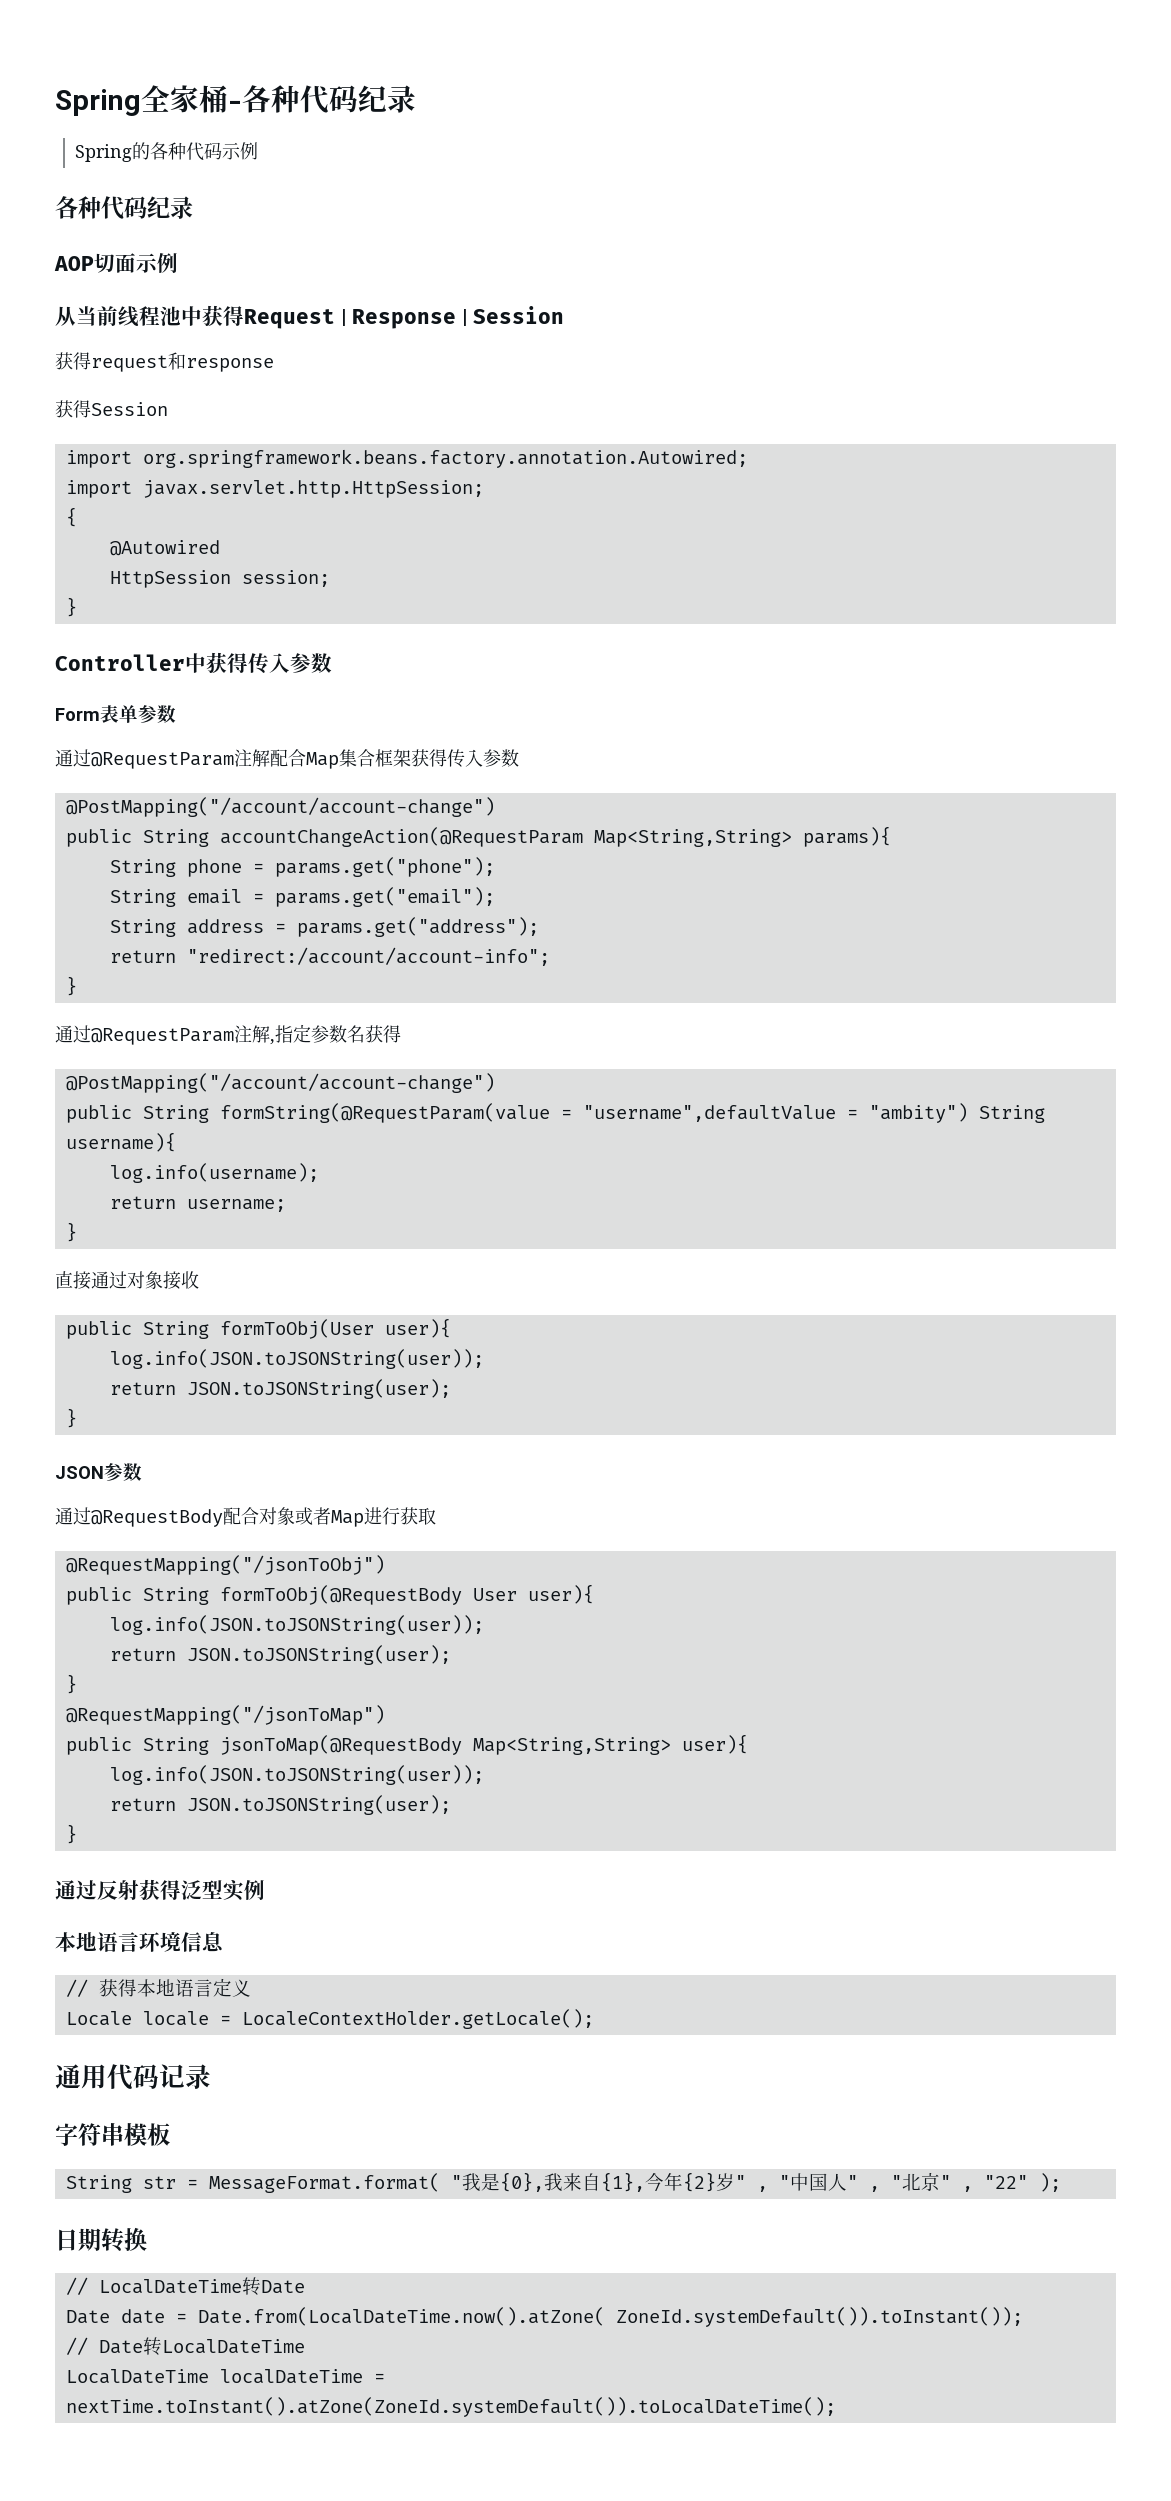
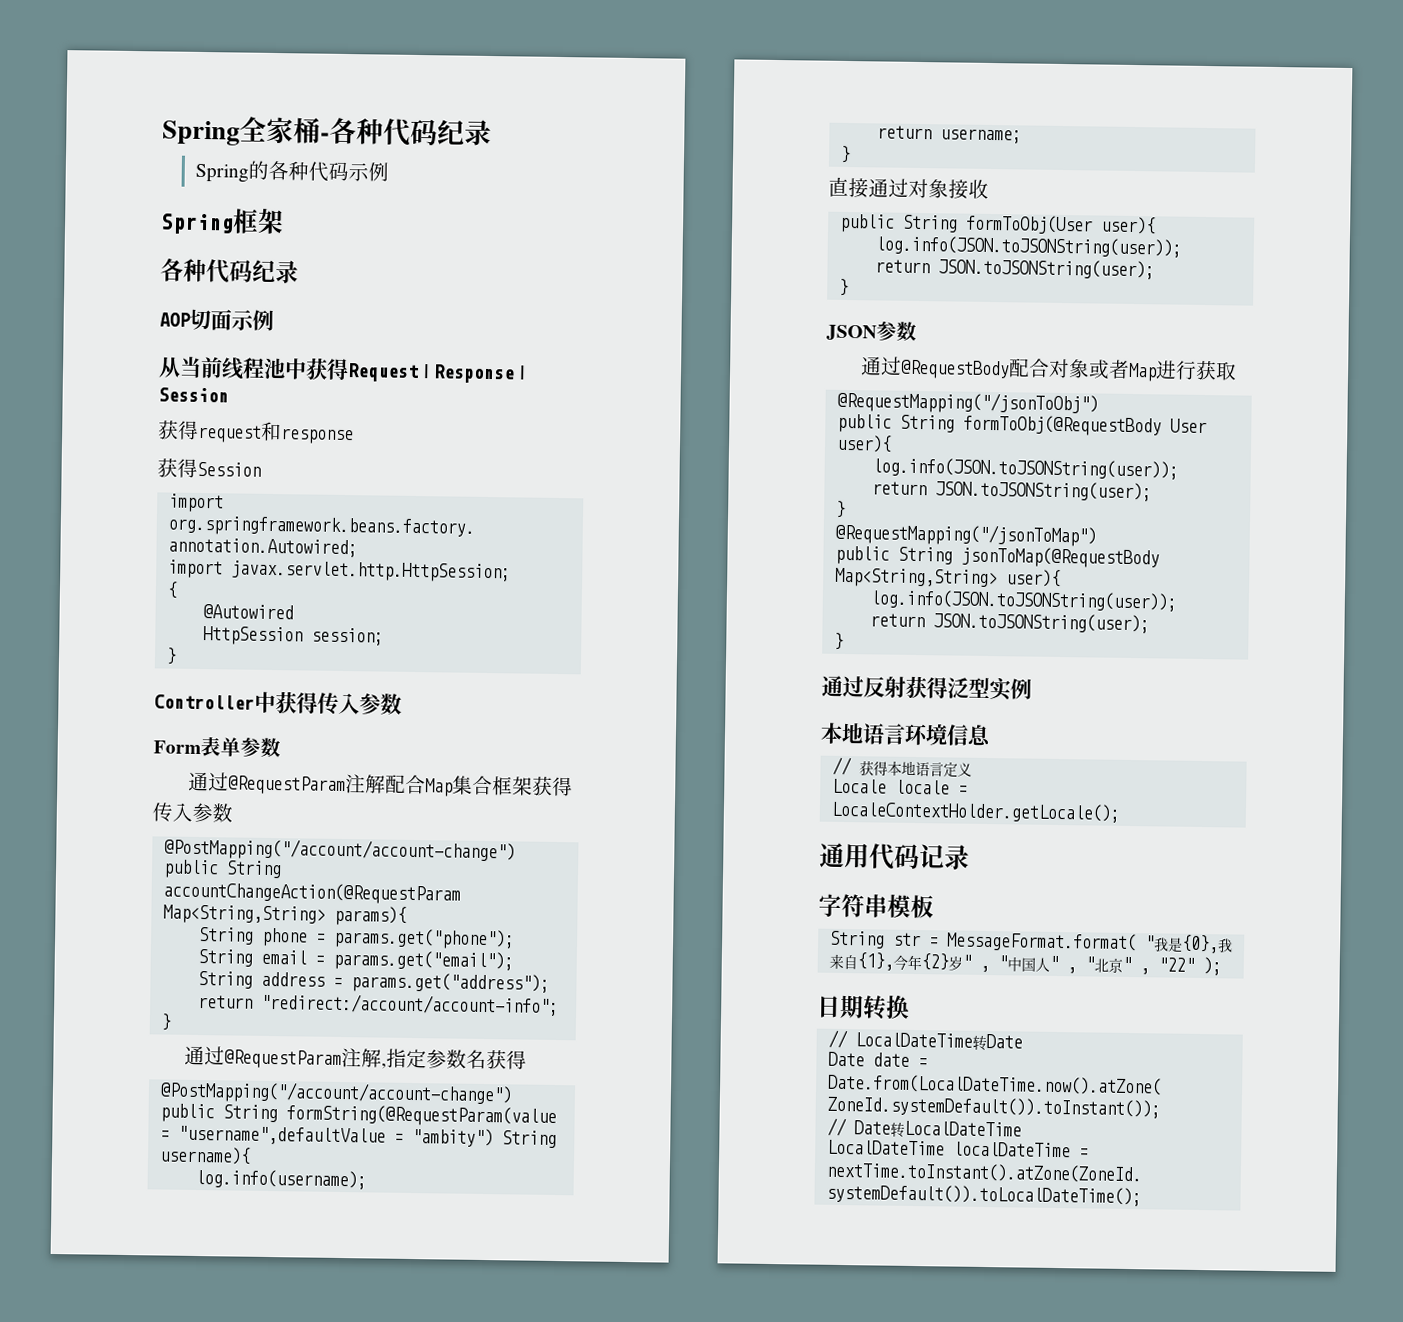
+ Spring框架

